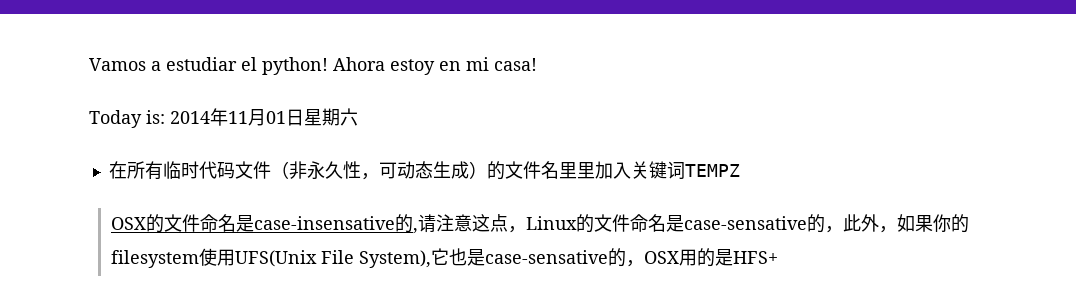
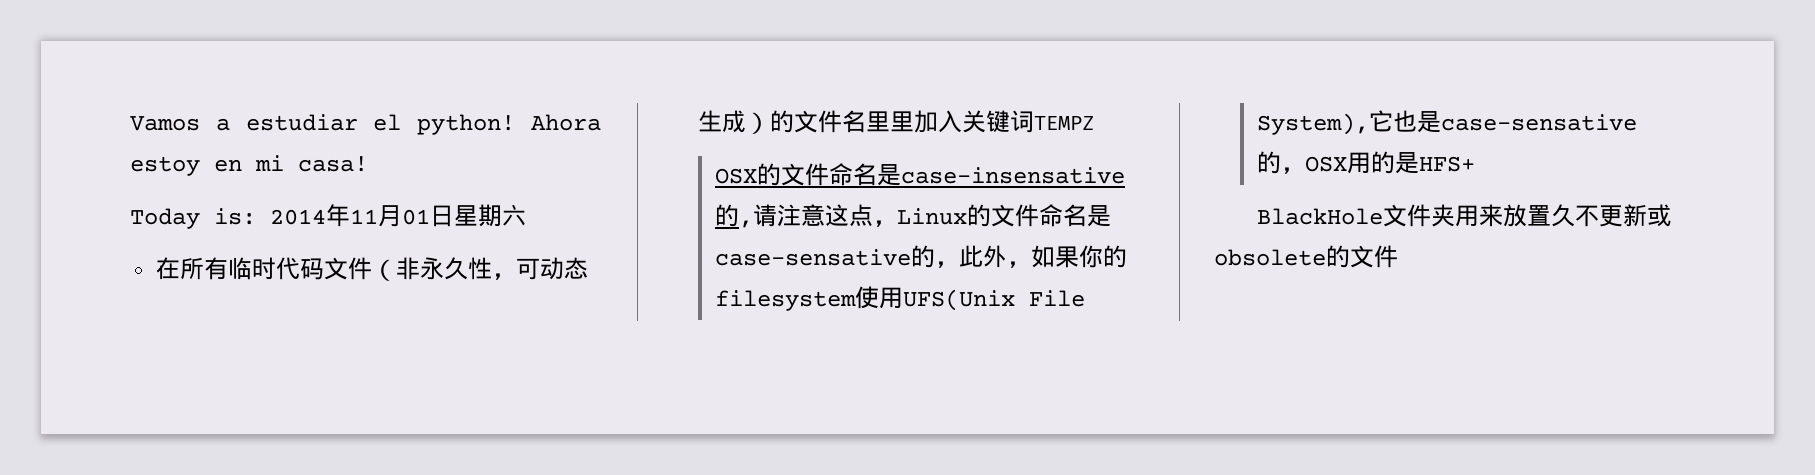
+ BlackHole文件夹用来放置久不更新或obsolete的文件

